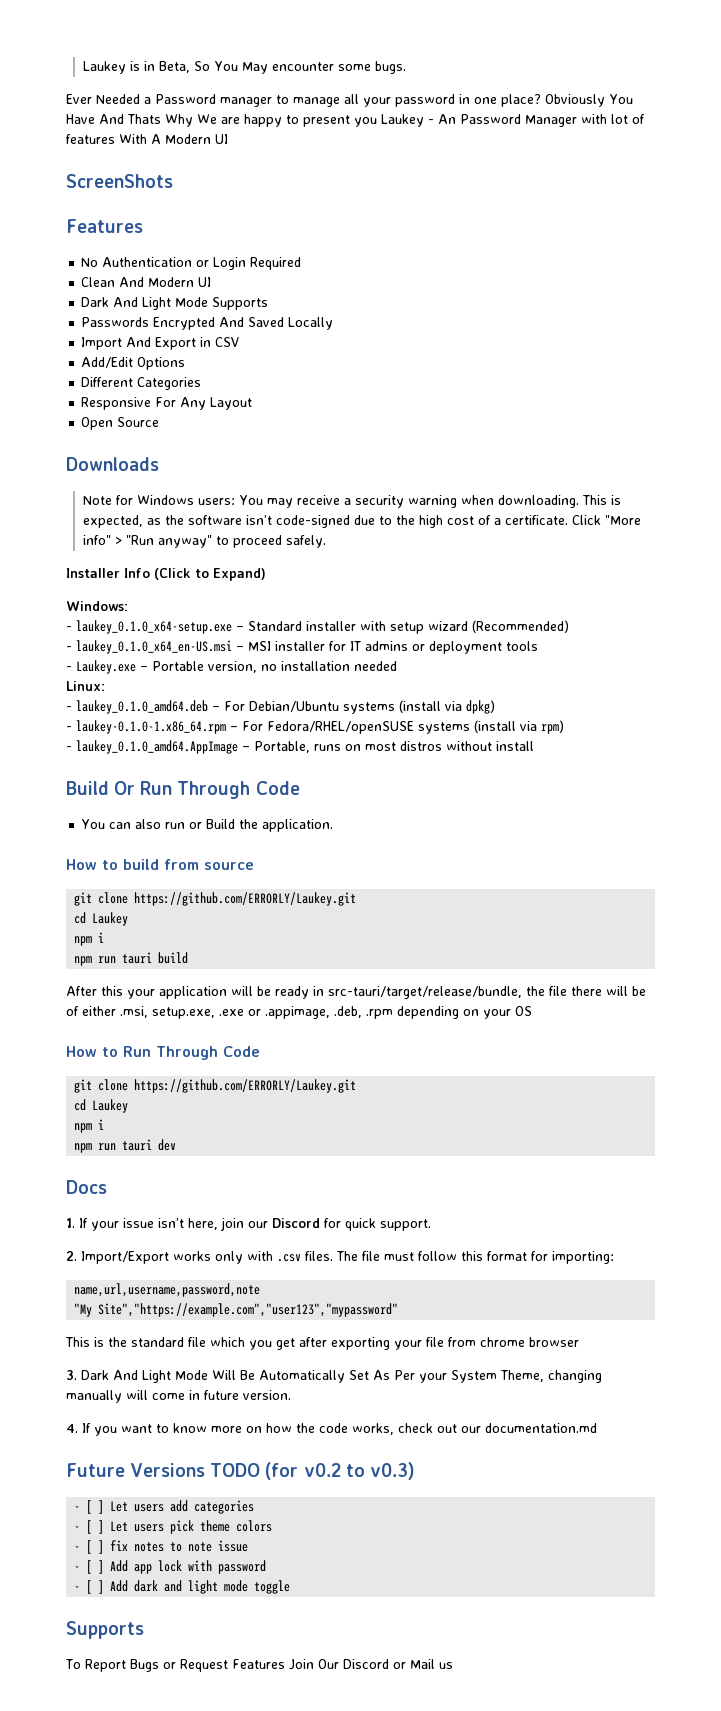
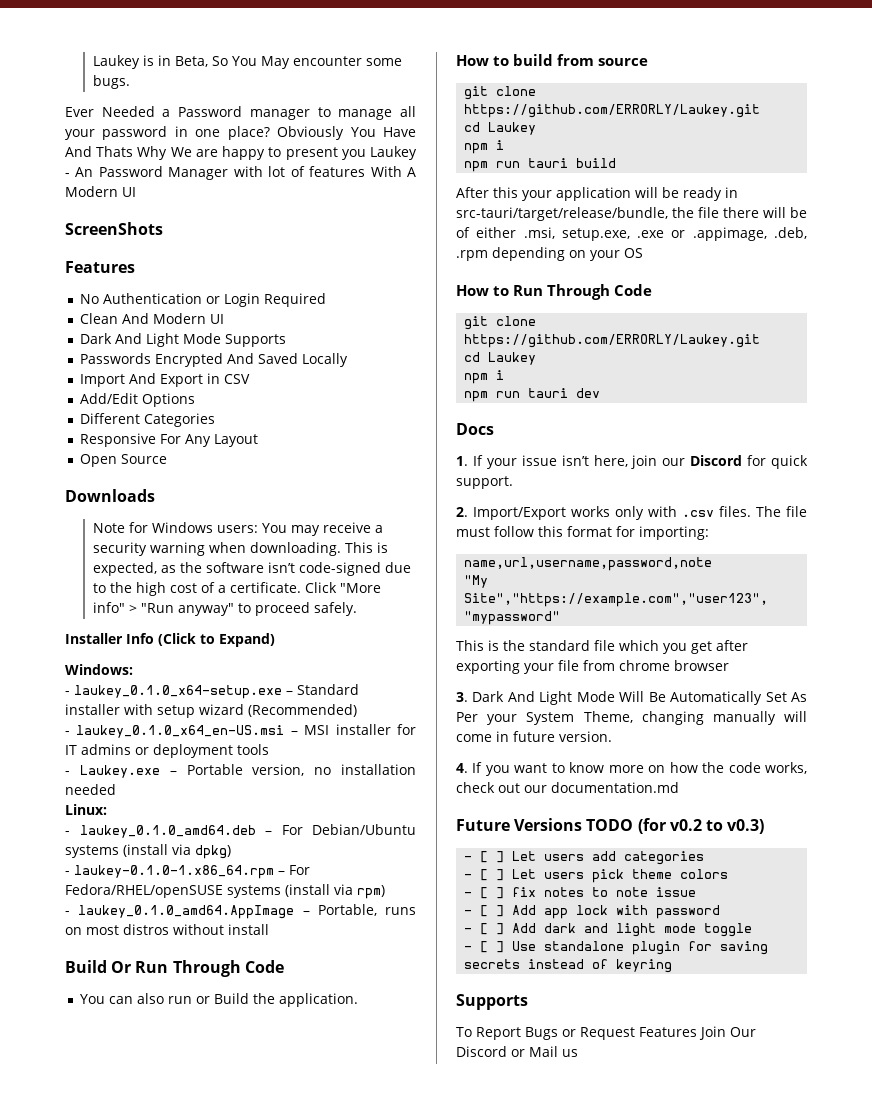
+ - [ ] Use standalone plugin for saving secrets instead of keyring

